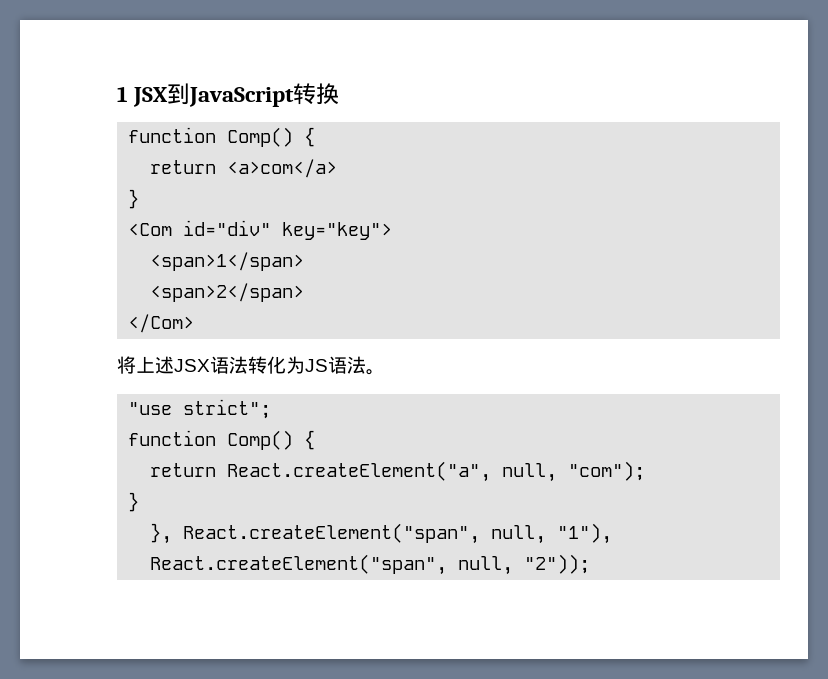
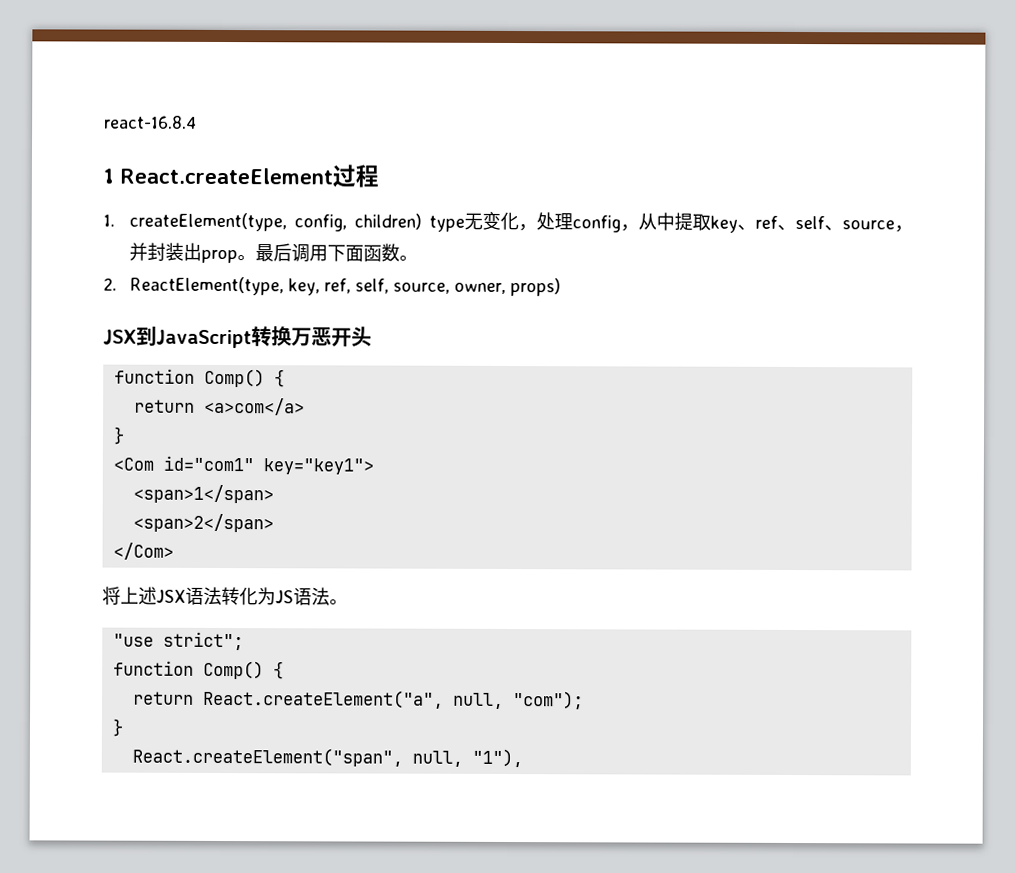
- 1 JSX到JavaScript转换
+ react-16.8.4
+ 1 React.createElement过程
+ 1. createElement(type, config, children) type无变化，处理config，从中提取key、ref、self、source，并封装出prop。最后调用下面函数。
+ 2. ReactElement(type, key, ref, self, source, owner, props)
+ JSX到JavaScript转换万恶开头
- <Com id="div" key="key">
+ <Com id="com1" key="key1">
- }, React.createElement("span", null, "1"), React.createElement("span", null, "2"));
+ React.createElement("span", null, "1"),

